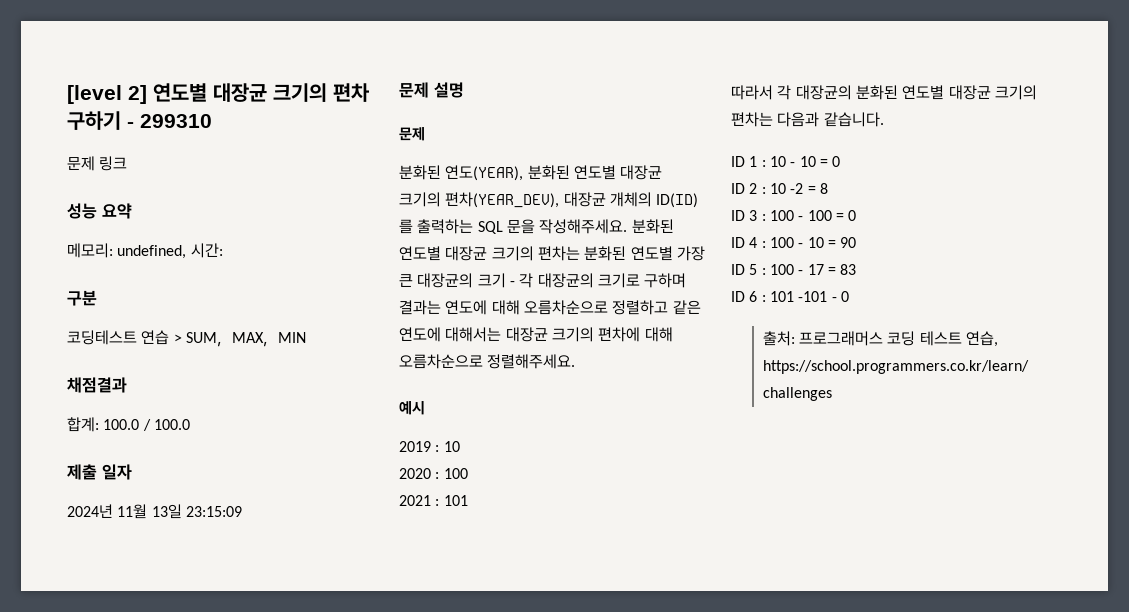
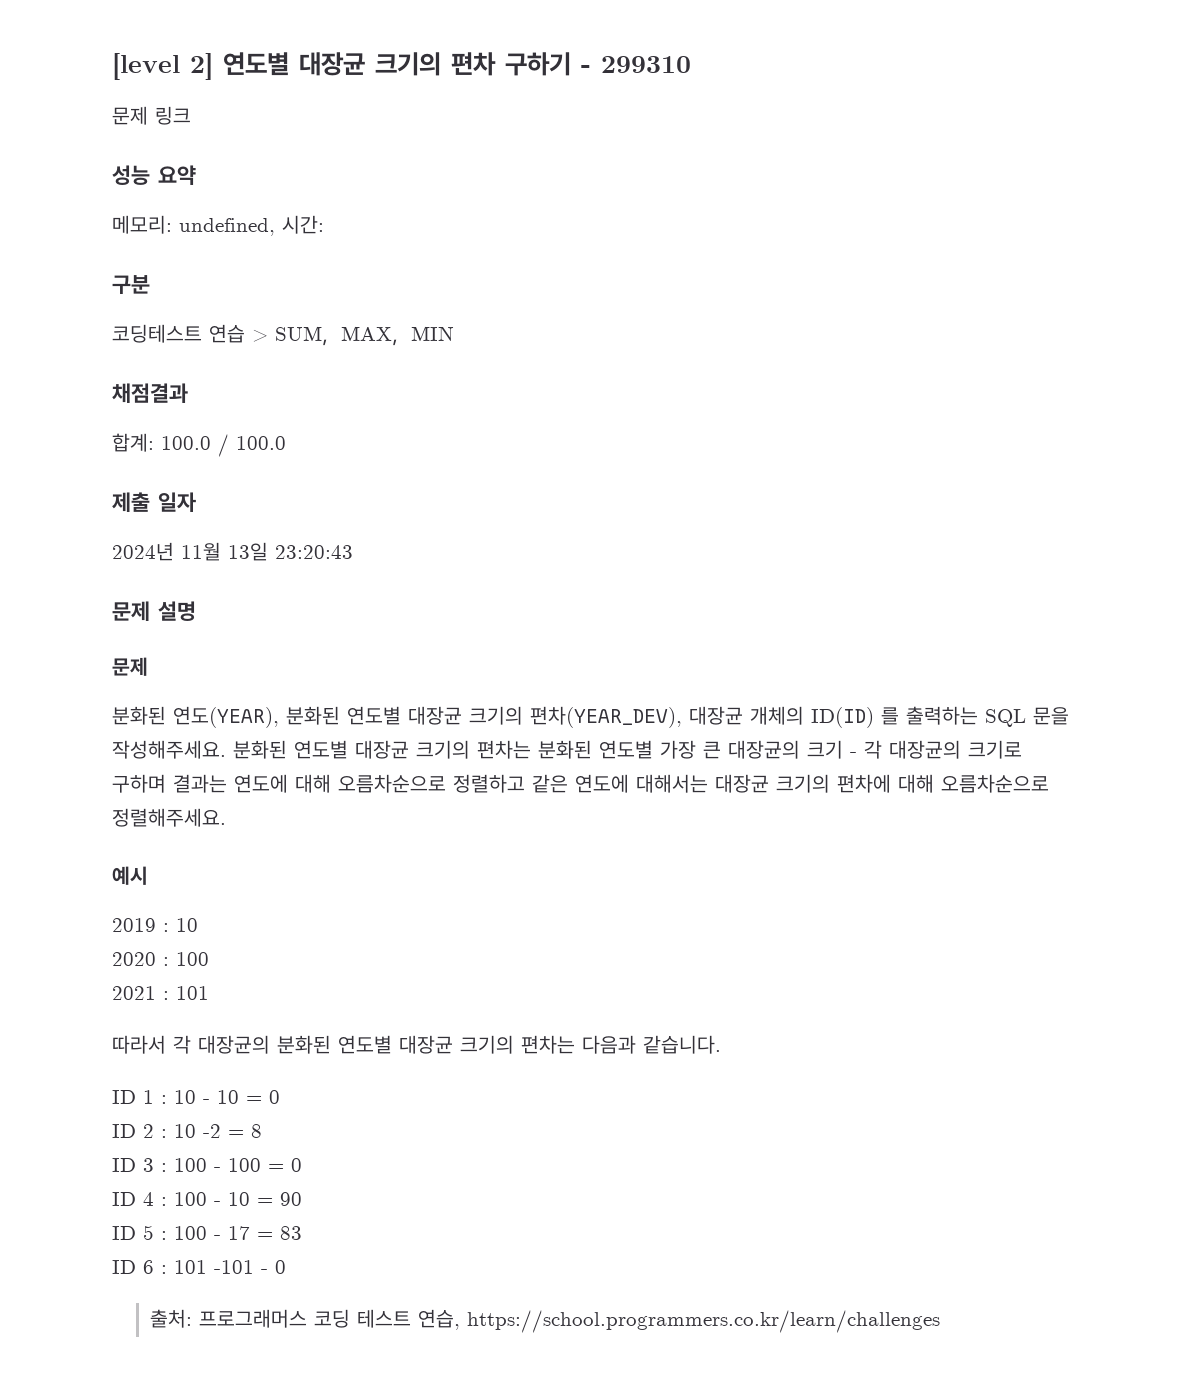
- 2024년 11월 13일 23:15:09
+ 2024년 11월 13일 23:20:43

